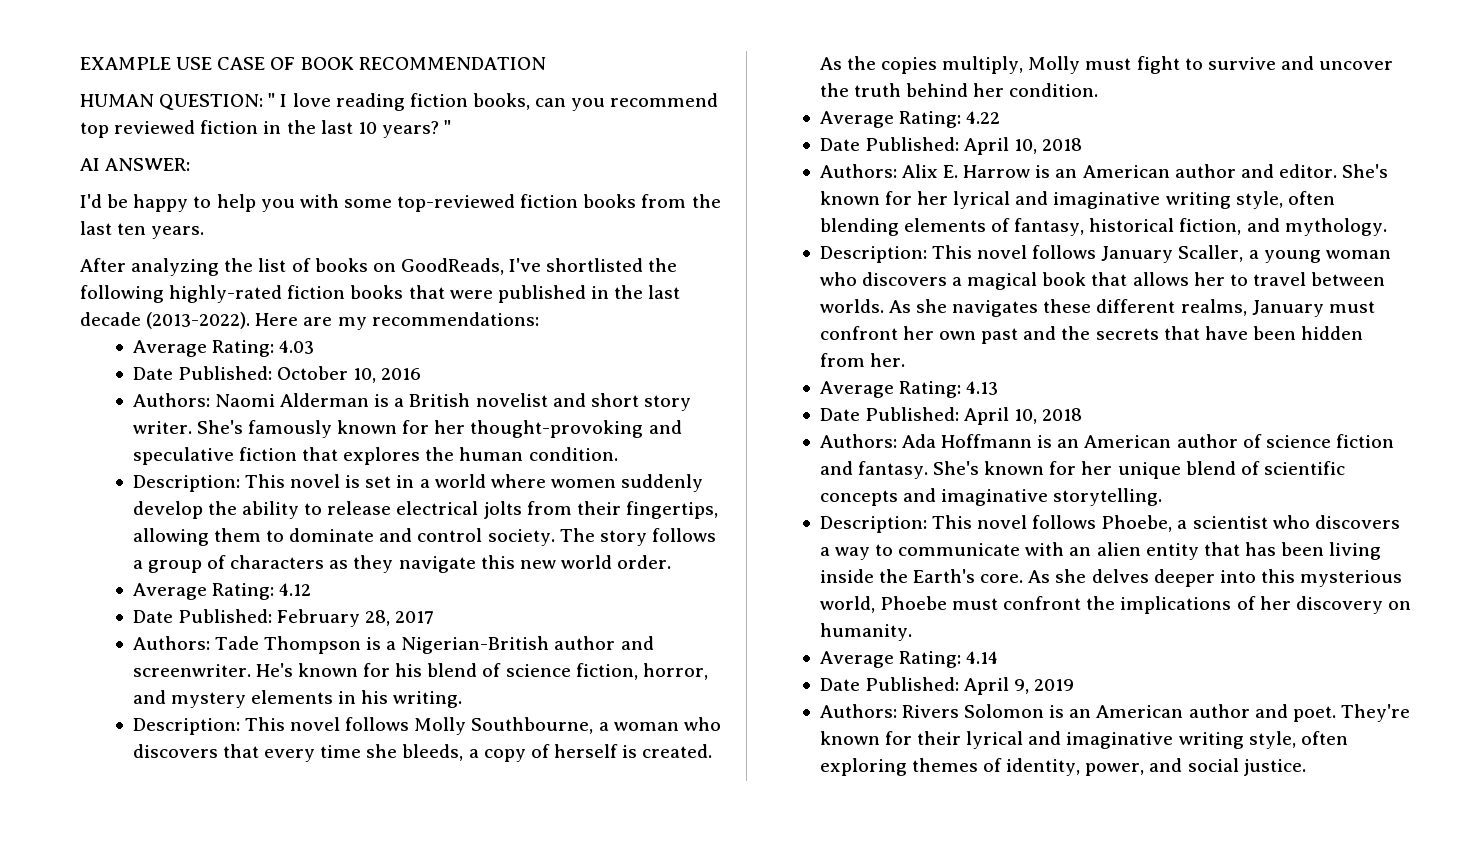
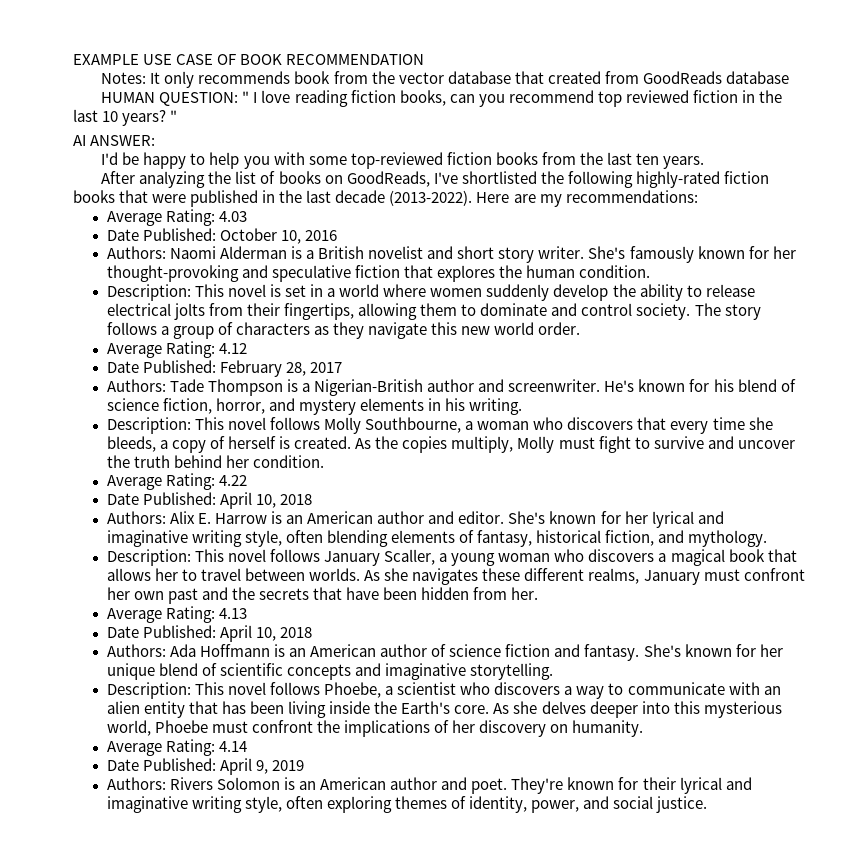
+ Notes: It only recommends book from the vector database that created from GoodReads database

